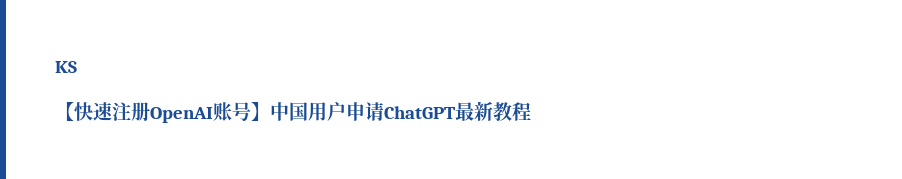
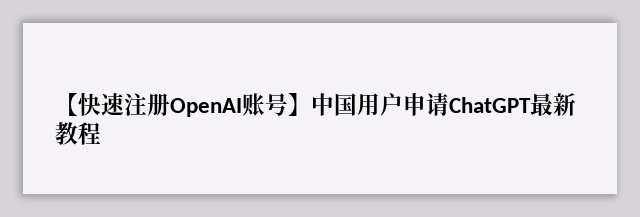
- KS

